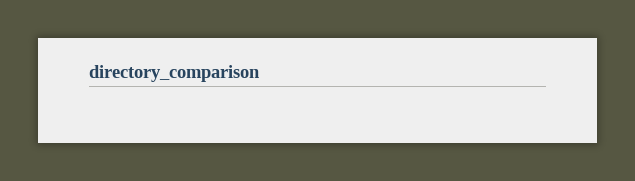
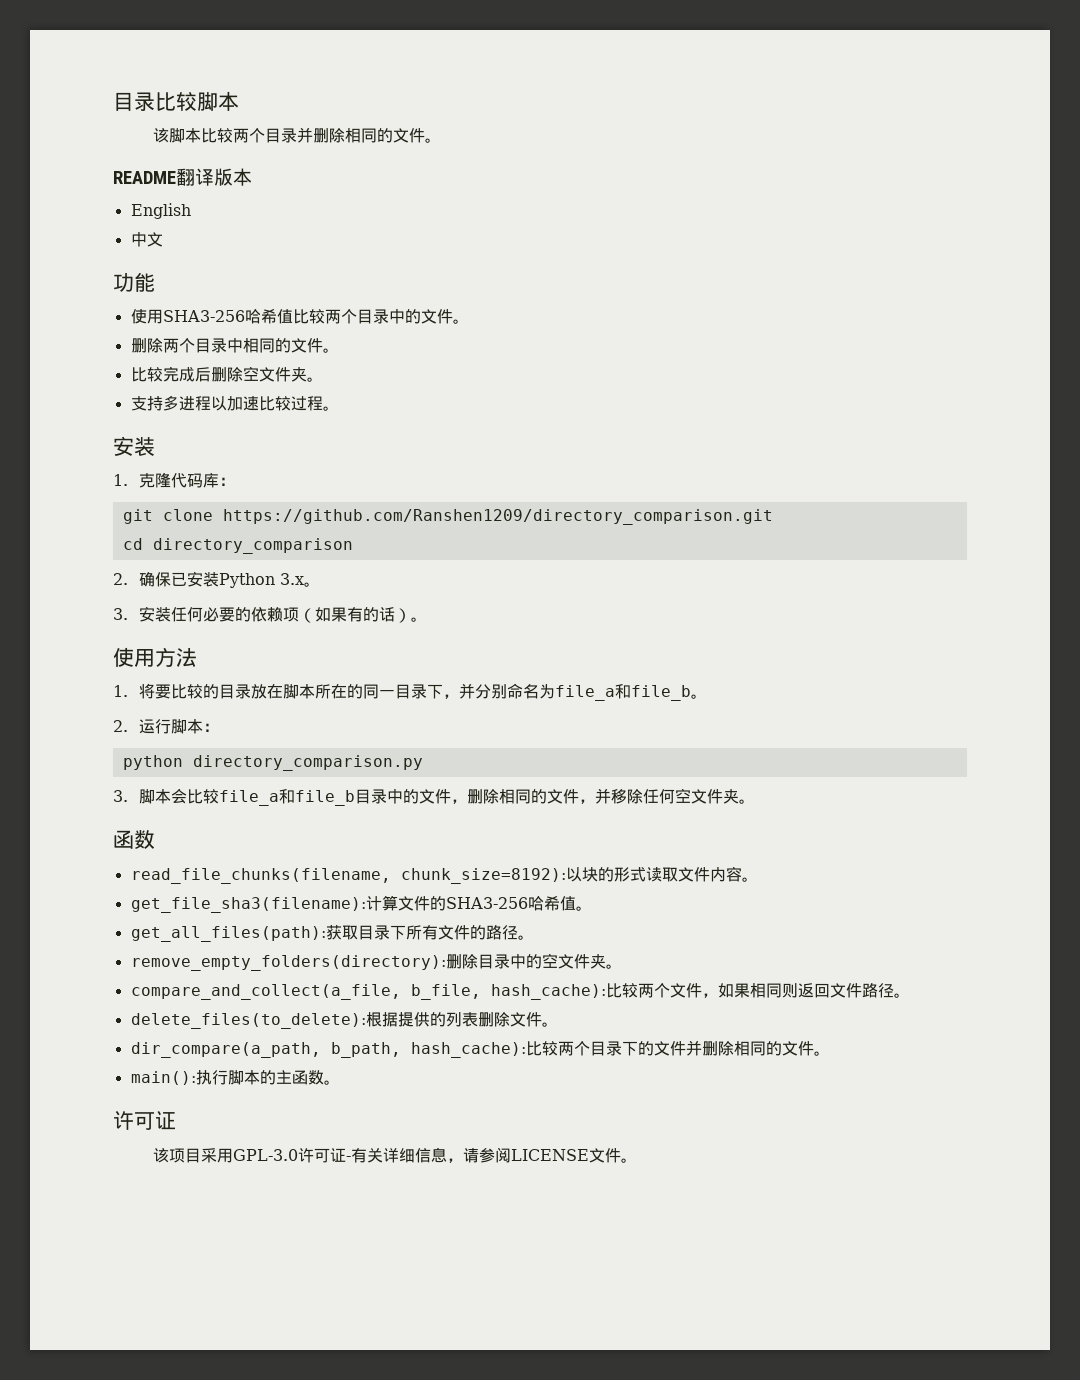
- directory_comparison
+ 目录比较脚本
+ 该脚本比较两个目录并删除相同的文件。
+ README翻译版本
+ English
+ 中文
+ 功能
+ 使用SHA3-256哈希值比较两个目录中的文件。
+ 删除两个目录中相同的文件。
+ 比较完成后删除空文件夹。
+ 支持多进程以加速比较过程。
+ 安装
+ 1.克隆代码库：
+ git clone https://github.com/Ranshen1209/directory_comparison.git
+ cd directory_comparison
+ 2.确保已安装Python 3.x。
+ 3.安装任何必要的依赖项（如果有的话）。
+ 使用方法
+ 1.将要比较的目录放在脚本所在的同一目录下，并分别命名为file_a和file_b。
+ 2.运行脚本：
+ python directory_comparison.py
+ 3.脚本会比较file_a和file_b目录中的文件，删除相同的文件，并移除任何空文件夹。
+ 函数
+ read_file_chunks(filename, chunk_size=8192):以块的形式读取文件内容。
+ get_file_sha3(filename):计算文件的SHA3-256哈希值。
+ get_all_files(path):获取目录下所有文件的路径。
+ remove_empty_folders(directory):删除目录中的空文件夹。
+ compare_and_collect(a_file, b_file, hash_cache):比较两个文件，如果相同则返回文件路径。
+ delete_files(to_delete):根据提供的列表删除文件。
+ dir_compare(a_path, b_path, hash_cache):比较两个目录下的文件并删除相同的文件。
+ main():执行脚本的主函数。
+ 许可证
+ 该项目采用GPL-3.0许可证-有关详细信息，请参阅LICENSE文件。

